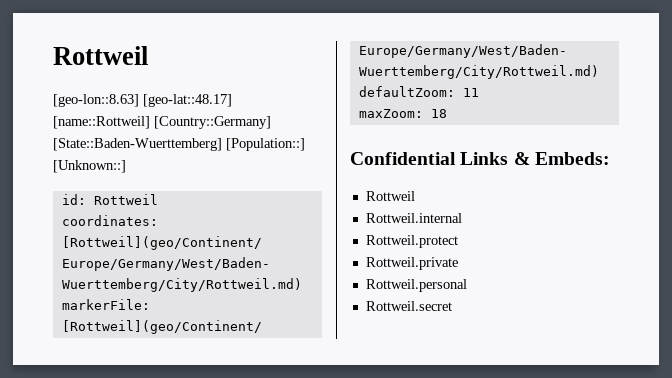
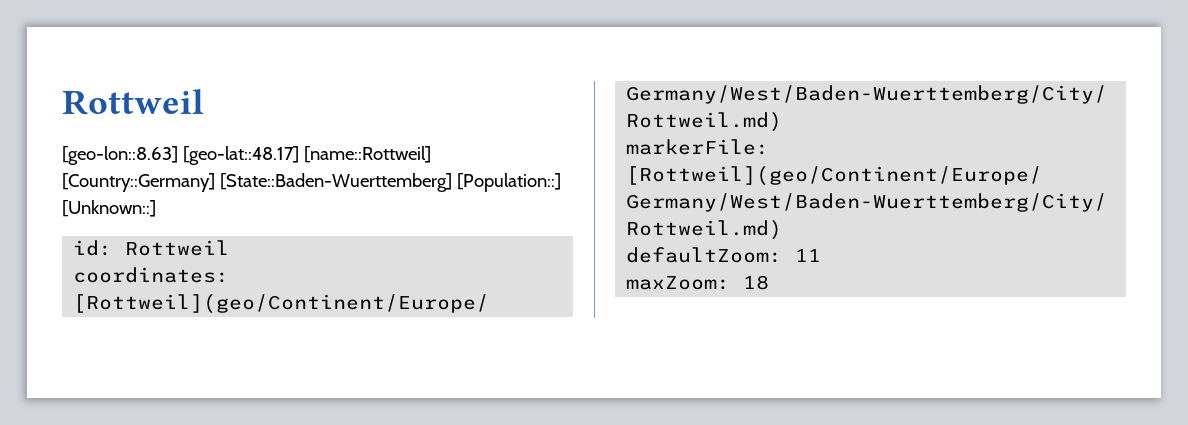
- Confidential Links & Embeds:
- Rottweil
- Rottweil.internal
- Rottweil.protect
- Rottweil.private
- Rottweil.personal
- Rottweil.secret

